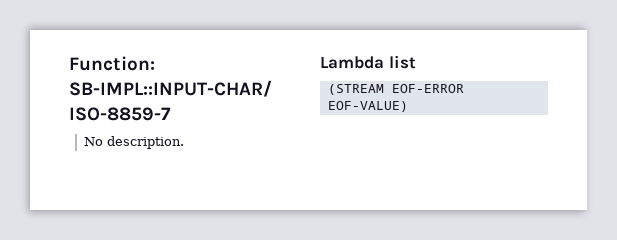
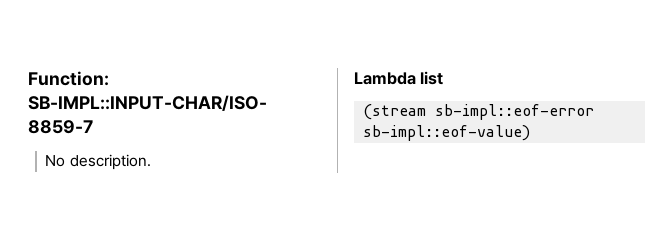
- (STREAM EOF-ERROR EOF-VALUE)
+ (stream sb-impl::eof-error sb-impl::eof-value)

